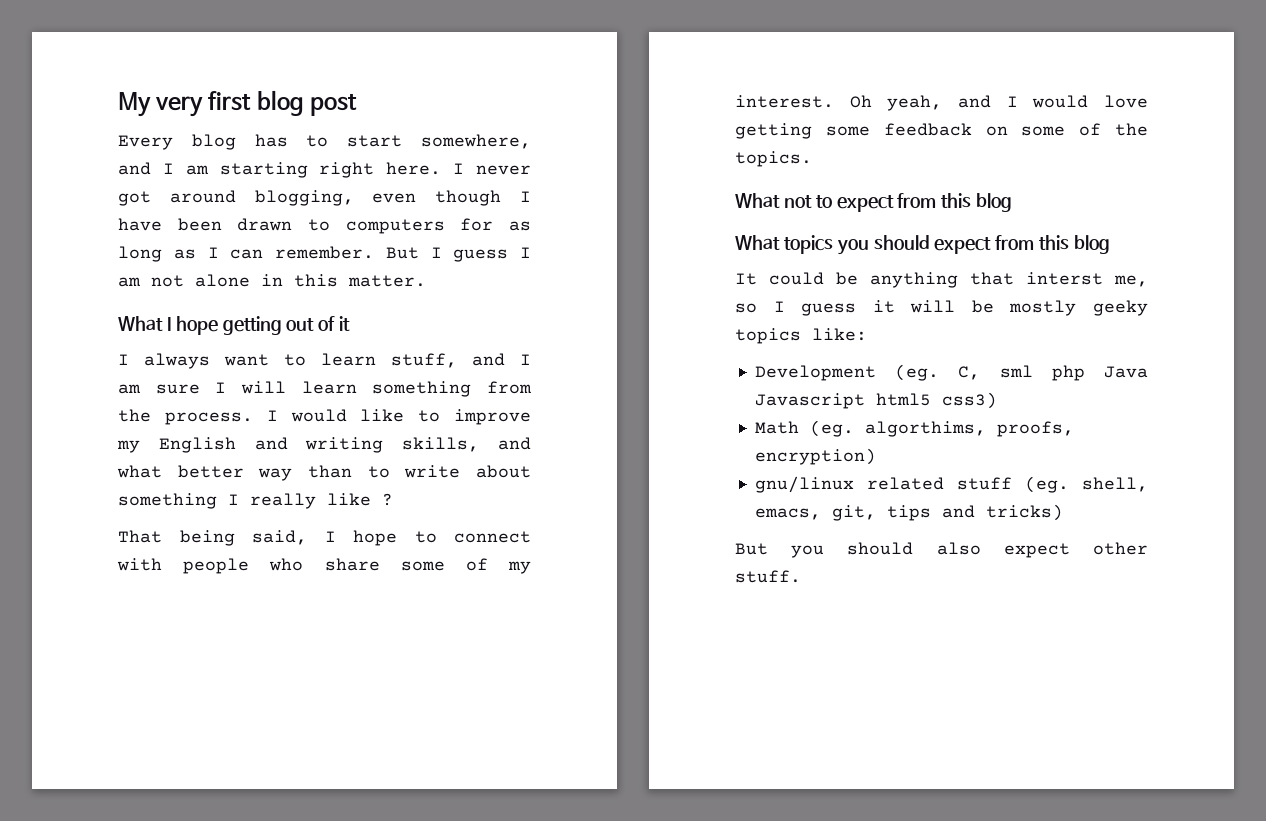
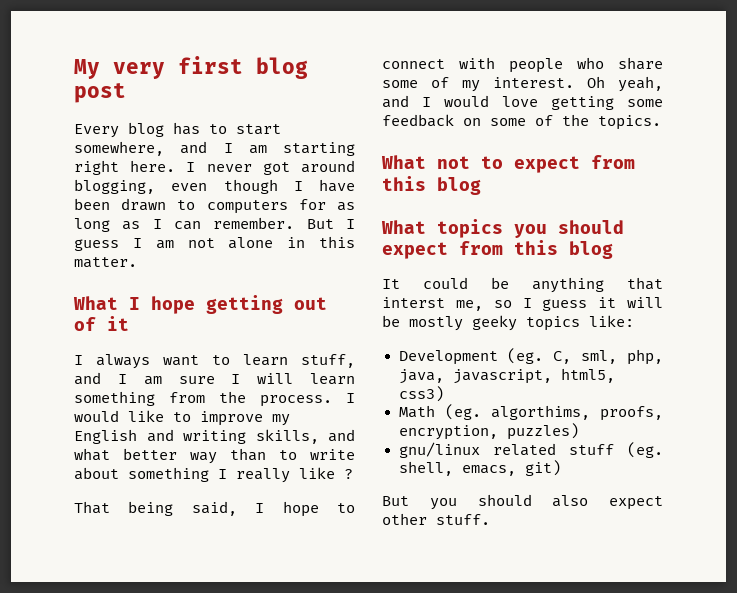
- Development (eg. C, sml php Java Javascript html5 css3)
+ Development (eg. C, sml, php, java, javascript, html5, css3)
- Math (eg. algorthims, proofs, encryption)
+ Math (eg. algorthims, proofs, encryption, puzzles)
- gnu/linux related stuff (eg. shell, emacs, git, tips and tricks)
+ gnu/linux related stuff (eg. shell, emacs, git)

